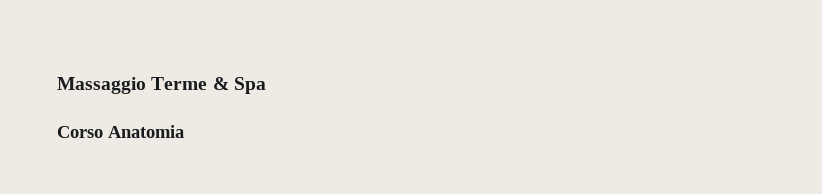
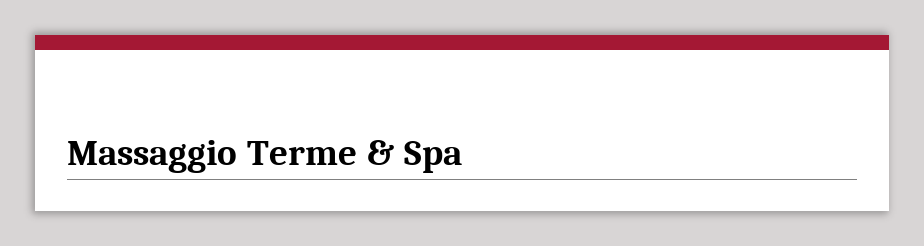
- Corso Anatomia

